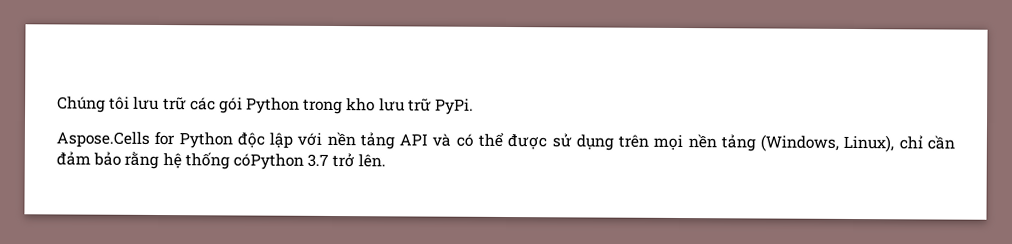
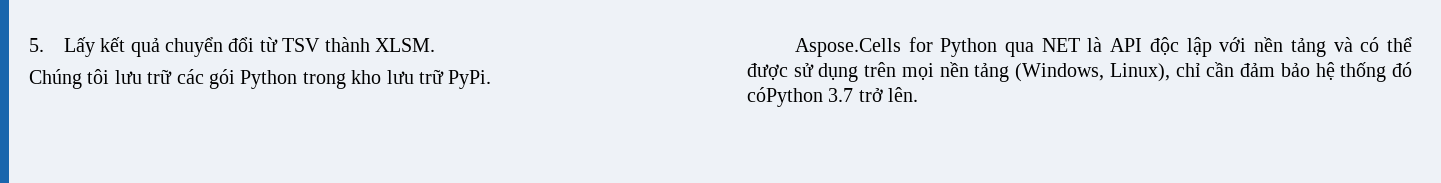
+ 5. Lấy kết quả chuyển đổi từ TSV thành XLSM.
- Aspose.Cells for Python độc lập với nền tảng API và có thể được sử dụng trên mọi nền tảng (Windows, Linux), chỉ cần đảm bảo rằng hệ thống cóPython 3.7 trở lên.
+ Aspose.Cells for Python qua NET là API độc lập với nền tảng và có thể được sử dụng trên mọi nền tảng (Windows, Linux), chỉ cần đảm bảo hệ thống đó cóPython 3.7 trở lên.

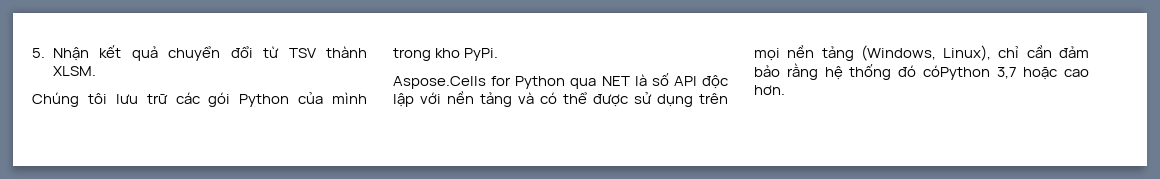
- 5. Lấy kết quả chuyển đổi từ TSV thành XLSM.
+ 5. Nhận kết quả chuyển đổi từ TSV thành XLSM.
- Chúng tôi lưu trữ các gói Python trong kho lưu trữ PyPi.
+ Chúng tôi lưu trữ các gói Python của mình trong kho PyPi.
- Aspose.Cells for Python qua NET là API độc lập với nền tảng và có thể được sử dụng trên mọi nền tảng (Windows, Linux), chỉ cần đảm bảo hệ thống đó cóPython 3.7 trở lên.
+ Aspose.Cells for Python qua NET là số API độc lập với nền tảng và có thể được sử dụng trên mọi nền tảng (Windows, Linux), chỉ cần đảm bảo rằng hệ thống đó cóPython 3,7 hoặc cao hơn.

